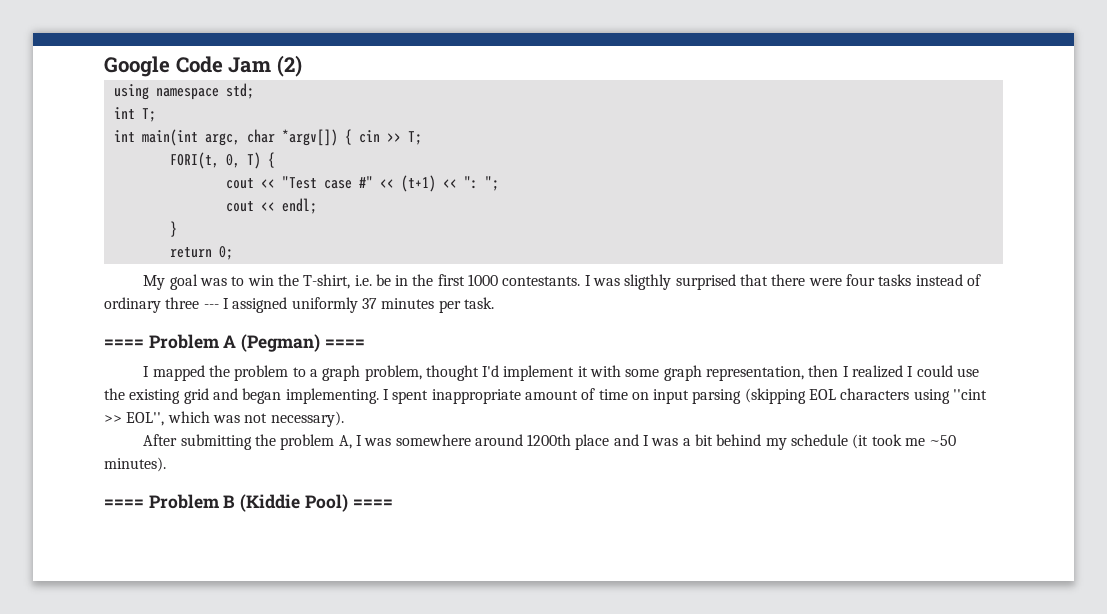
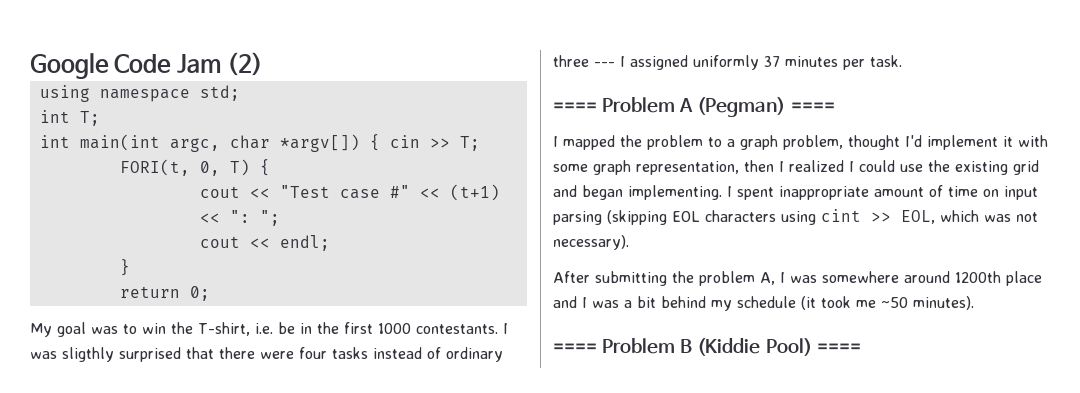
- I spent inappropriate amount of time on input parsing (skipping EOL characters using ''cint >> EOL'', which was not necessary).
+ I spent inappropriate amount of time on input parsing (skipping EOL characters using cint >> EOL, which was not necessary).

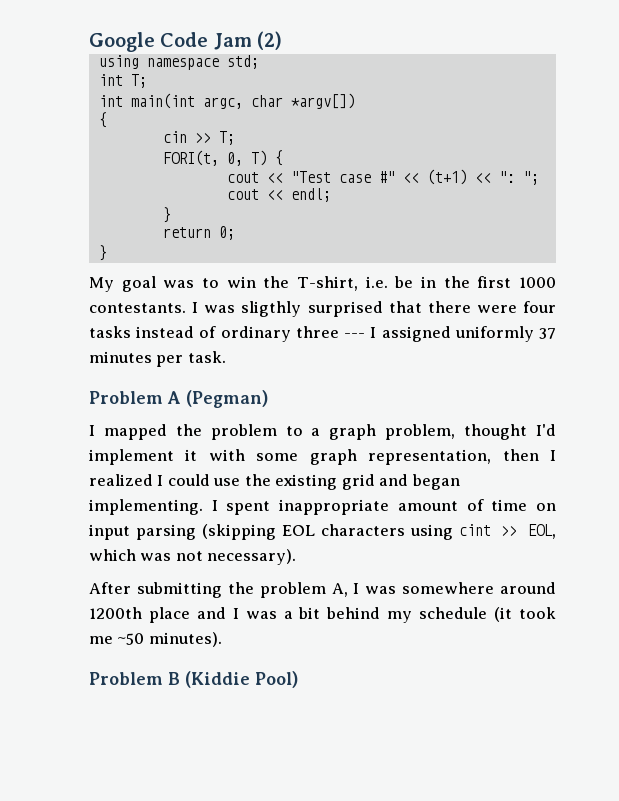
- int main(int argc, char *argv[]) { cin >> T;
+ int main(int argc, char *argv[])
+ {
+ cin >> T;
  return 0;
+ }
- ==== Problem A (Pegman) ====
+ Problem A (Pegman)
- ==== Problem B (Kiddie Pool) ====
+ Problem B (Kiddie Pool)

